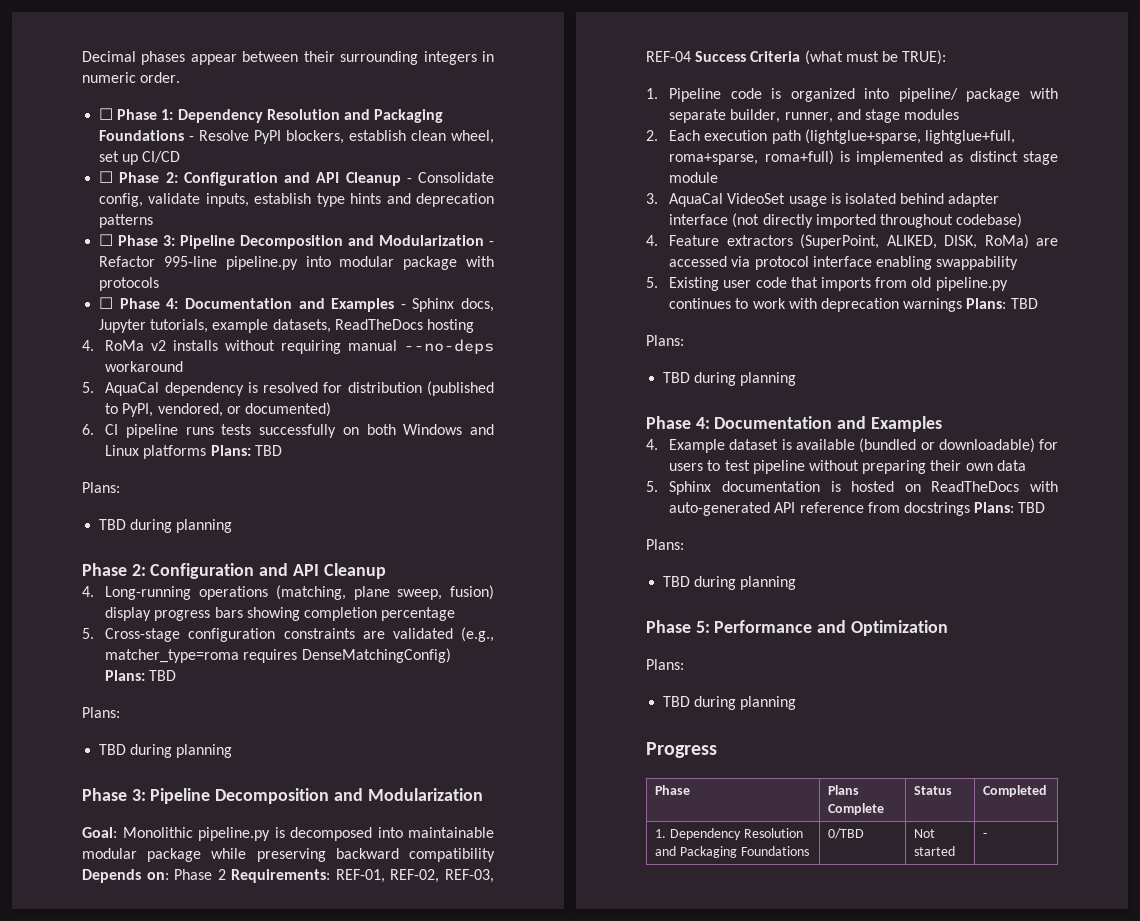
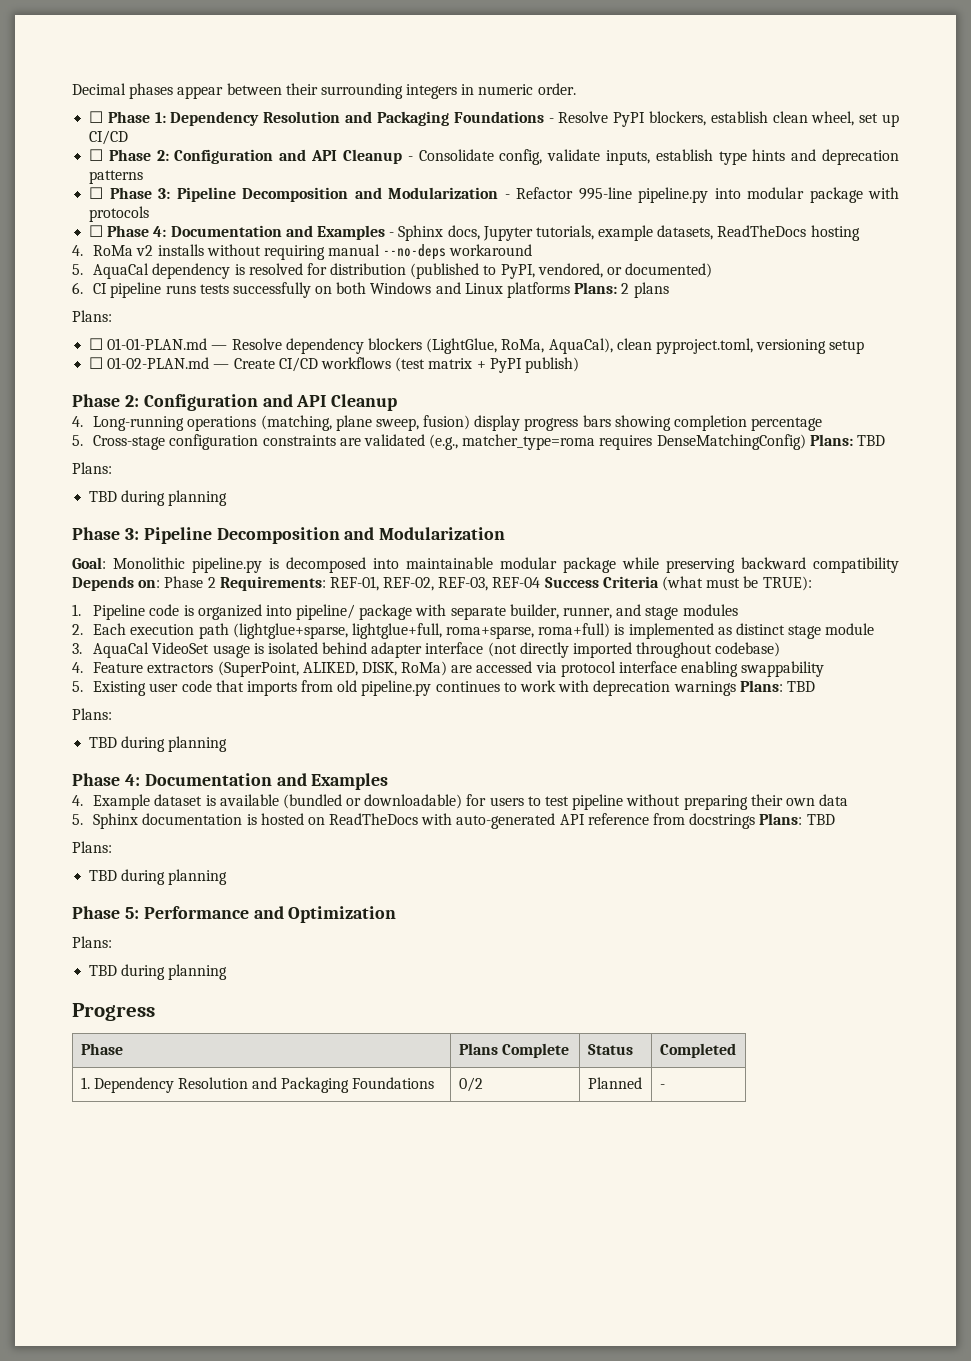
- 6. CI pipeline runs tests successfully on both Windows and Linux platforms Plans: TBD
+ 6. CI pipeline runs tests successfully on both Windows and Linux platforms Plans: 2 plans
  Plans:
- TBD during planning
+ ☐ 01-01-PLAN.md — Resolve dependency blockers (LightGlue, RoMa, AquaCal), clean pyproject.toml, versioning setup
+ ☐ 01-02-PLAN.md — Create CI/CD workflows (test matrix + PyPI publish)
- 1. Dependency Resolution and Packaging Foundations | 0/TBD | Not started | -
+ 1. Dependency Resolution and Packaging Foundations | 0/2 | Planned | -

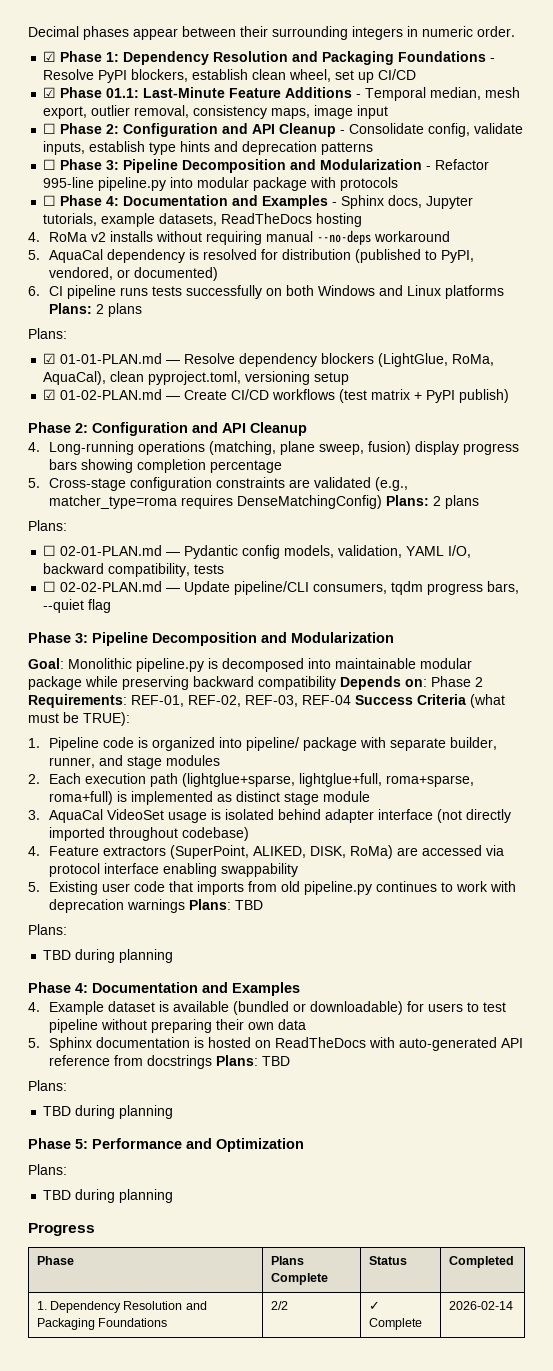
- ☐ Phase 1: Dependency Resolution and Packaging Foundations - Resolve PyPI blockers, establish clean wheel, set up CI/CD
+ ☑ Phase 1: Dependency Resolution and Packaging Foundations - Resolve PyPI blockers, establish clean wheel, set up CI/CD
+ ☑ Phase 01.1: Last-Minute Feature Additions - Temporal median, mesh export, outlier removal, consistency maps, image input
- ☐ 01-01-PLAN.md — Resolve dependency blockers (LightGlue, RoMa, AquaCal), clean pyproject.toml, versioning setup
+ ☑ 01-01-PLAN.md — Resolve dependency blockers (LightGlue, RoMa, AquaCal), clean pyproject.toml, versioning setup
- ☐ 01-02-PLAN.md — Create CI/CD workflows (test matrix + PyPI publish)
+ ☑ 01-02-PLAN.md — Create CI/CD workflows (test matrix + PyPI publish)
- 5. Cross-stage configuration constraints are validated (e.g., matcher_type=roma requires DenseMatchingConfig) Plans: TBD
+ 5. Cross-stage configuration constraints are validated (e.g., matcher_type=roma requires DenseMatchingConfig) Plans: 2 plans
  Plans:
- TBD during planning
+ ☐ 02-01-PLAN.md — Pydantic config models, validation, YAML I/O, backward compatibility, tests
+ ☐ 02-02-PLAN.md — Update pipeline/CLI consumers, tqdm progress bars, --quiet flag
- 1. Dependency Resolution and Packaging Foundations | 0/2 | Planned | -
+ 1. Dependency Resolution and Packaging Foundations | 2/2 | ✓ Complete | 2026-02-14

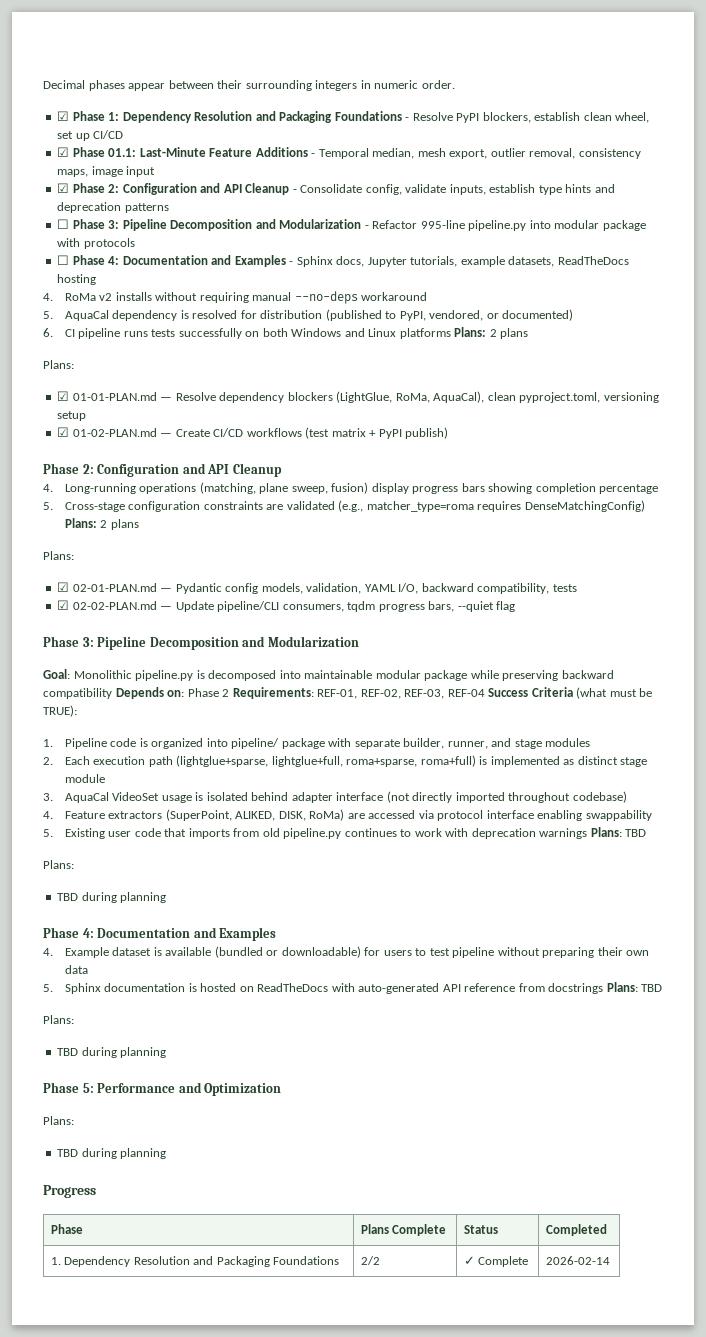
- ☐ Phase 2: Configuration and API Cleanup - Consolidate config, validate inputs, establish type hints and deprecation patterns
+ ☑ Phase 2: Configuration and API Cleanup - Consolidate config, validate inputs, establish type hints and deprecation patterns
- ☐ 02-01-PLAN.md — Pydantic config models, validation, YAML I/O, backward compatibility, tests
+ ☑ 02-01-PLAN.md — Pydantic config models, validation, YAML I/O, backward compatibility, tests
- ☐ 02-02-PLAN.md — Update pipeline/CLI consumers, tqdm progress bars, --quiet flag
+ ☑ 02-02-PLAN.md — Update pipeline/CLI consumers, tqdm progress bars, --quiet flag

